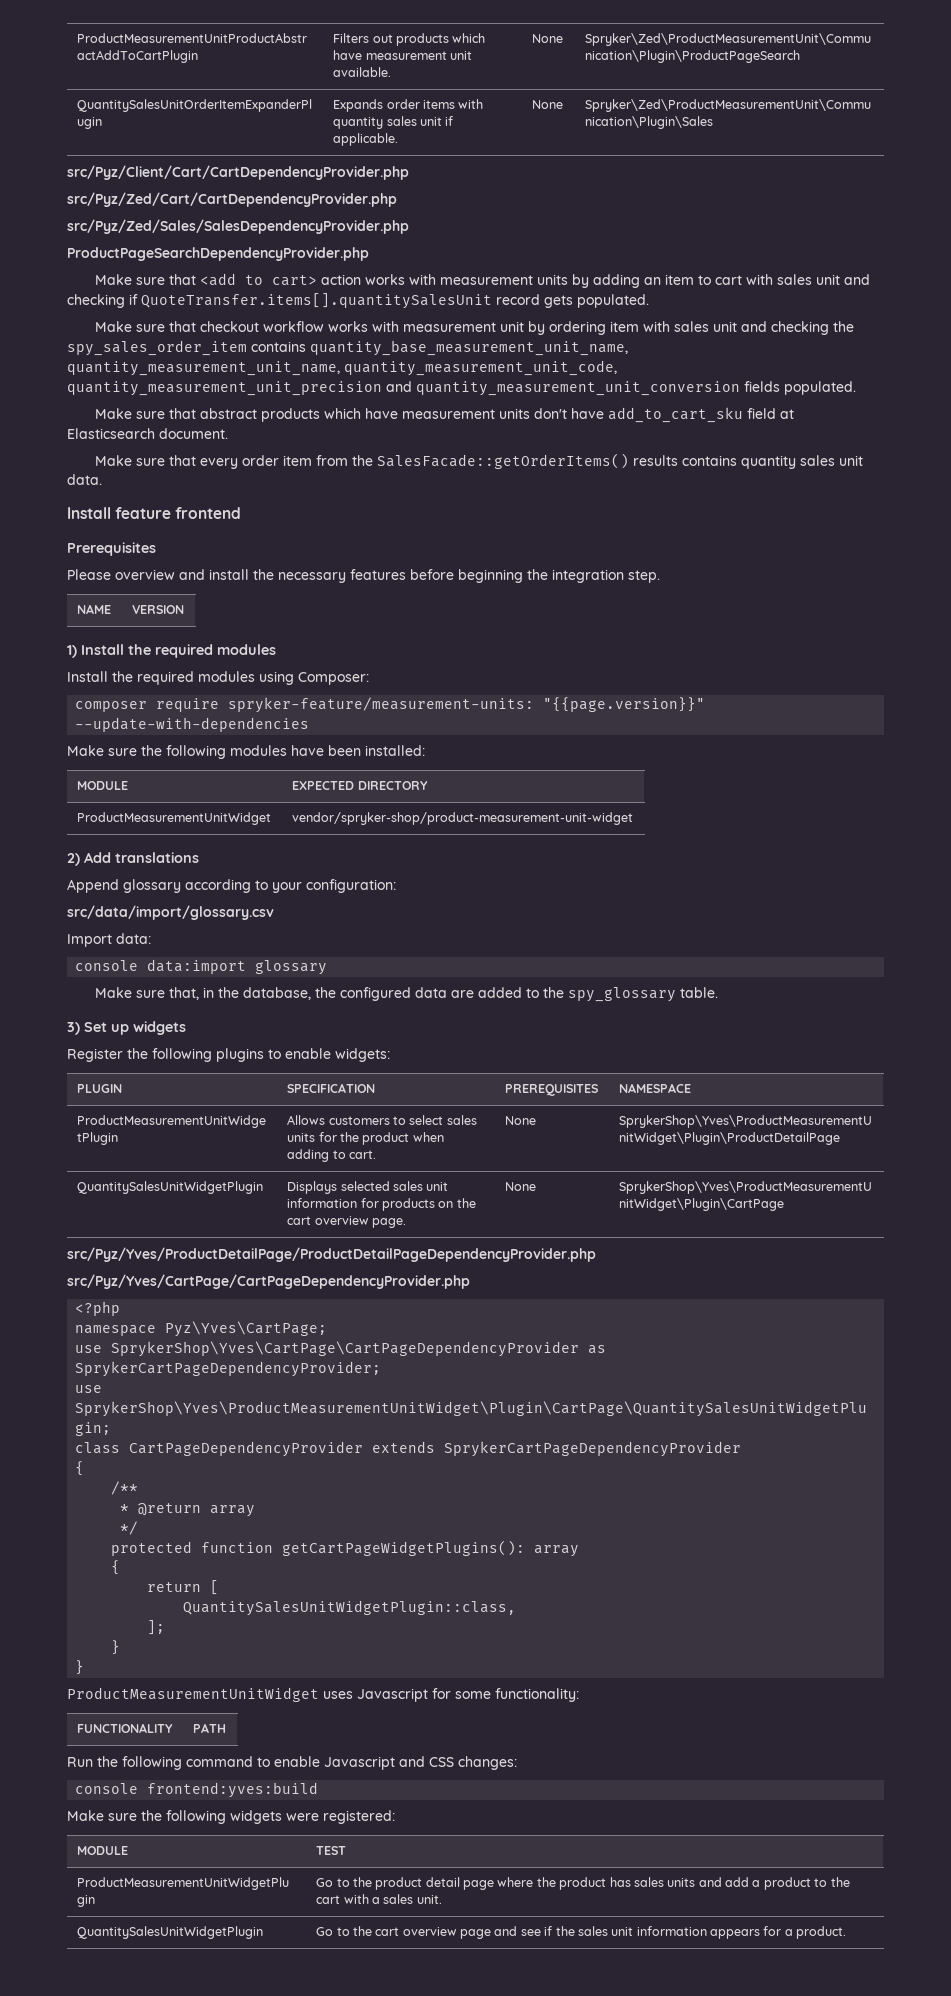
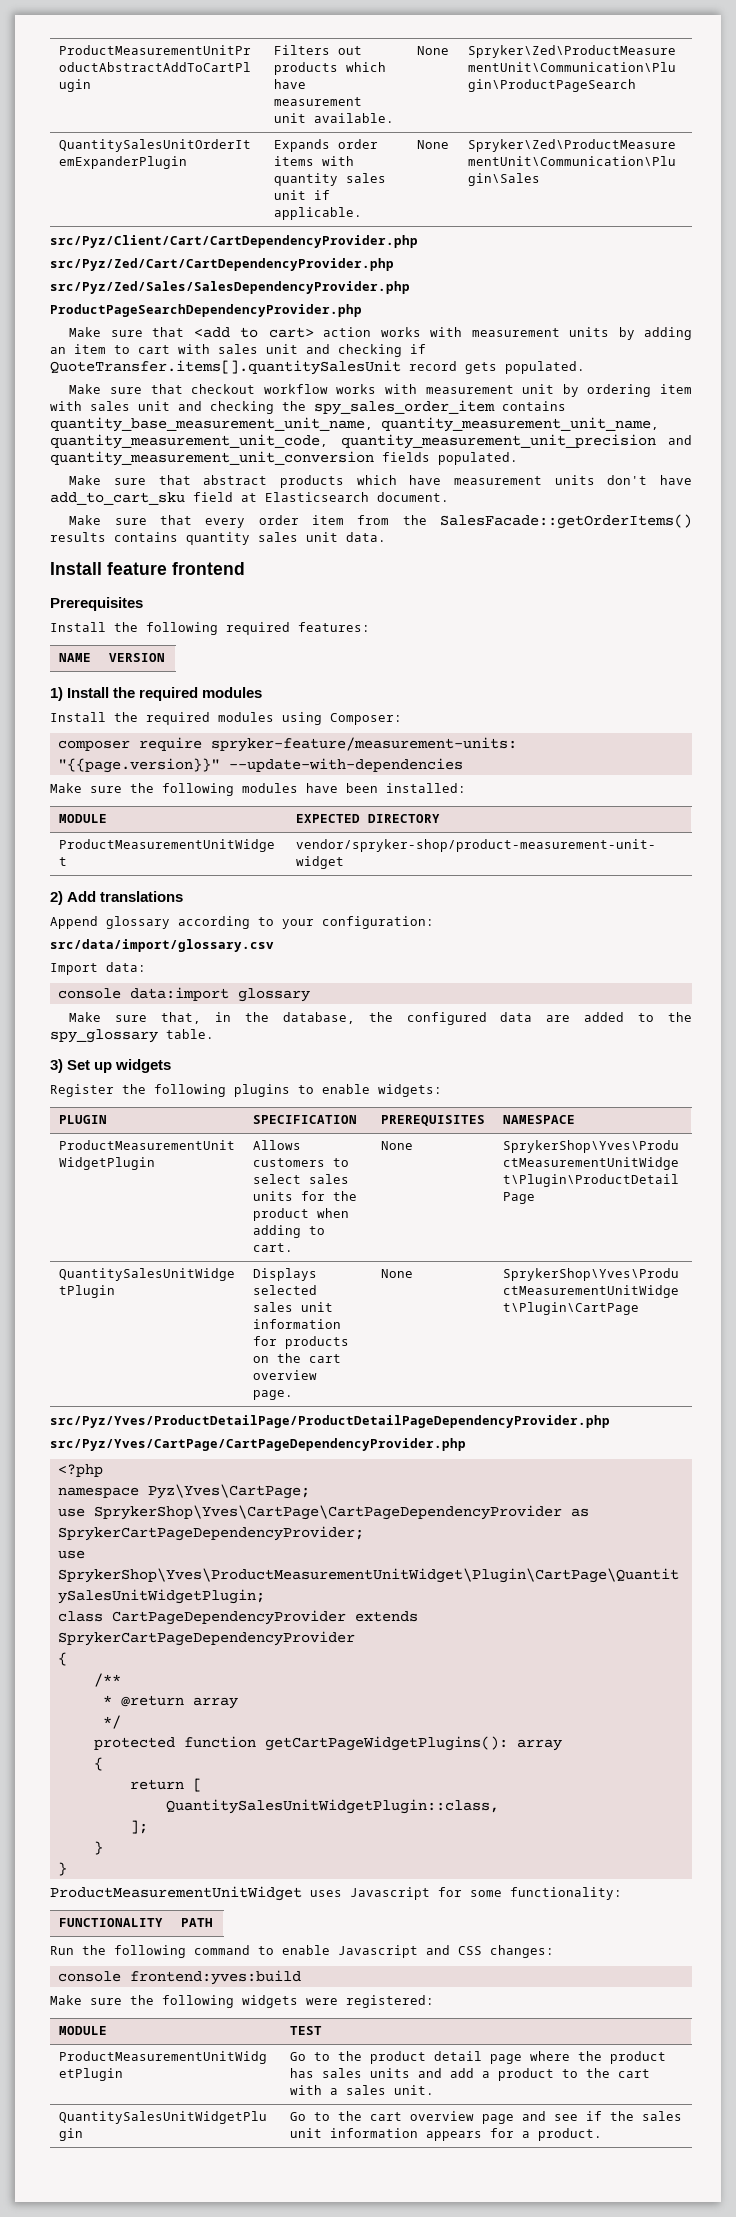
- Please overview and install the necessary features before beginning the integration step.
+ Install the following required features:

